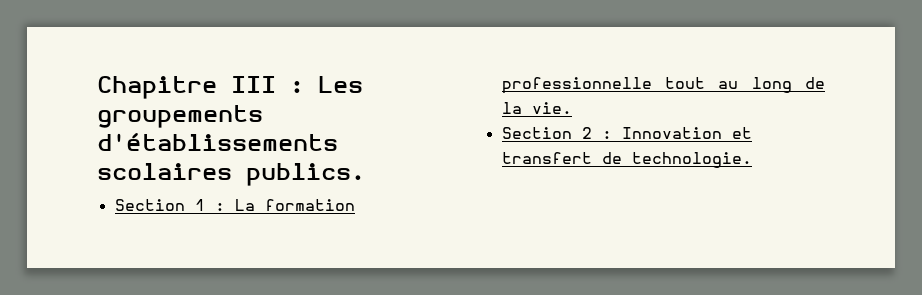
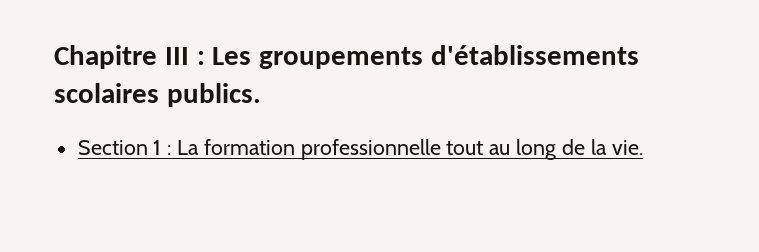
- Section 2 : Innovation et transfert de technologie.

